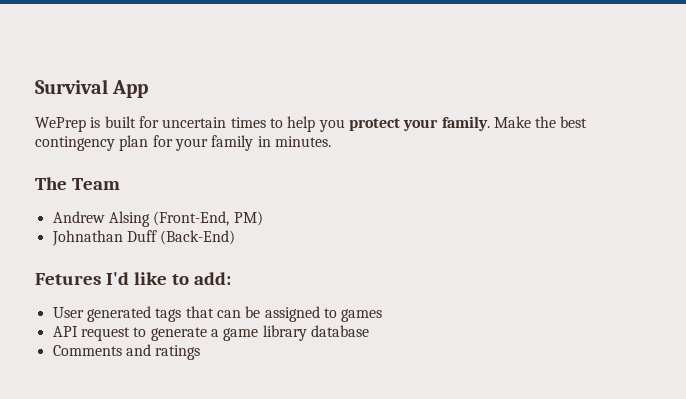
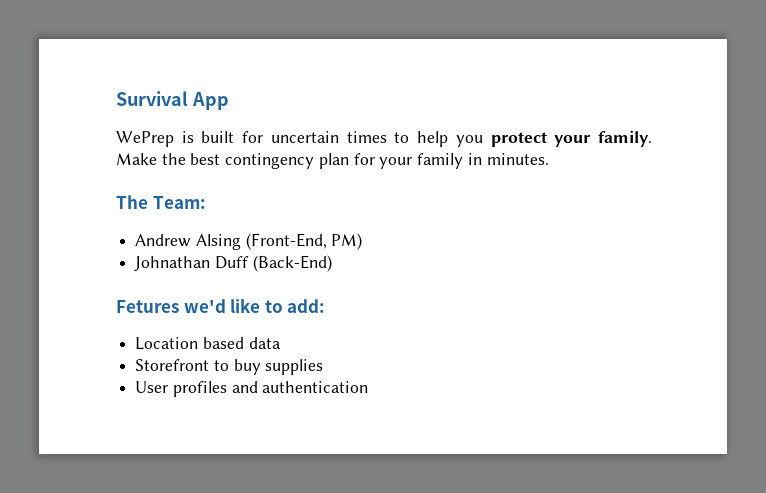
- The Team
+ The Team:
- Fetures I'd like to add:
+ Fetures we'd like to add:
- User generated tags that can be assigned to games
- API request to generate a game library database
- Comments and ratings
+ Location based data
+ Storefront to buy supplies
+ User profiles and authentication

